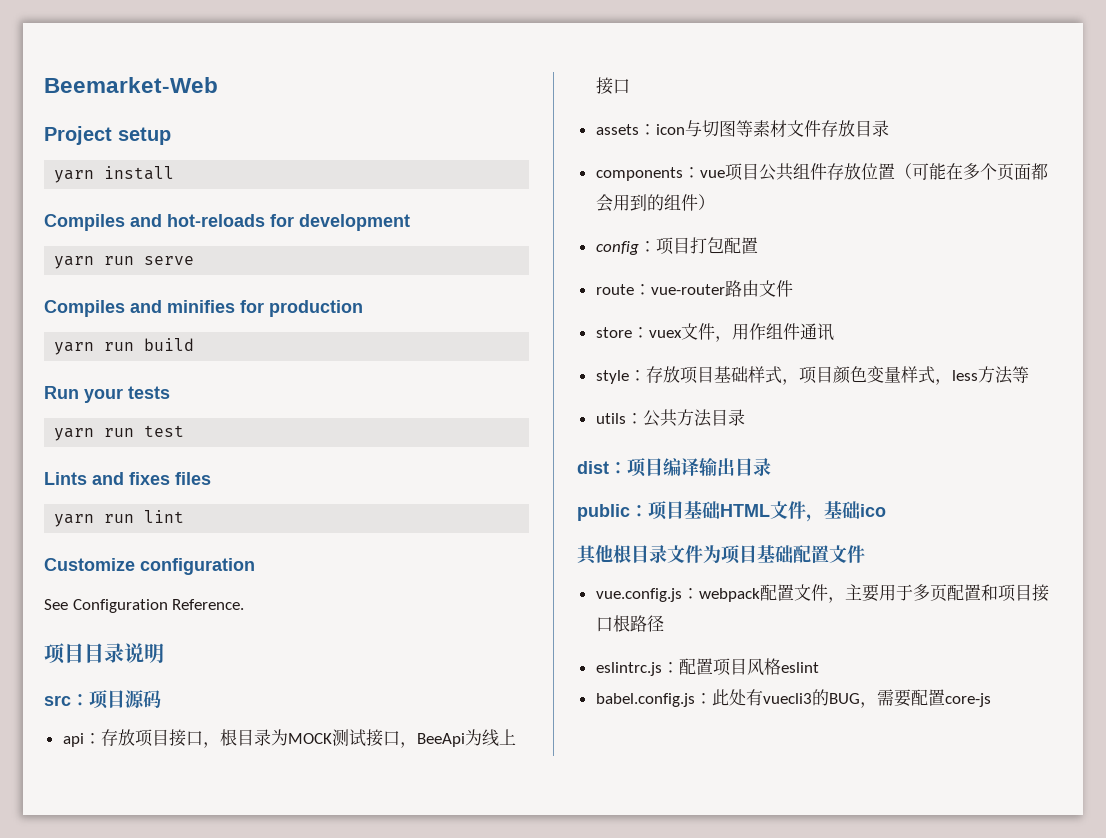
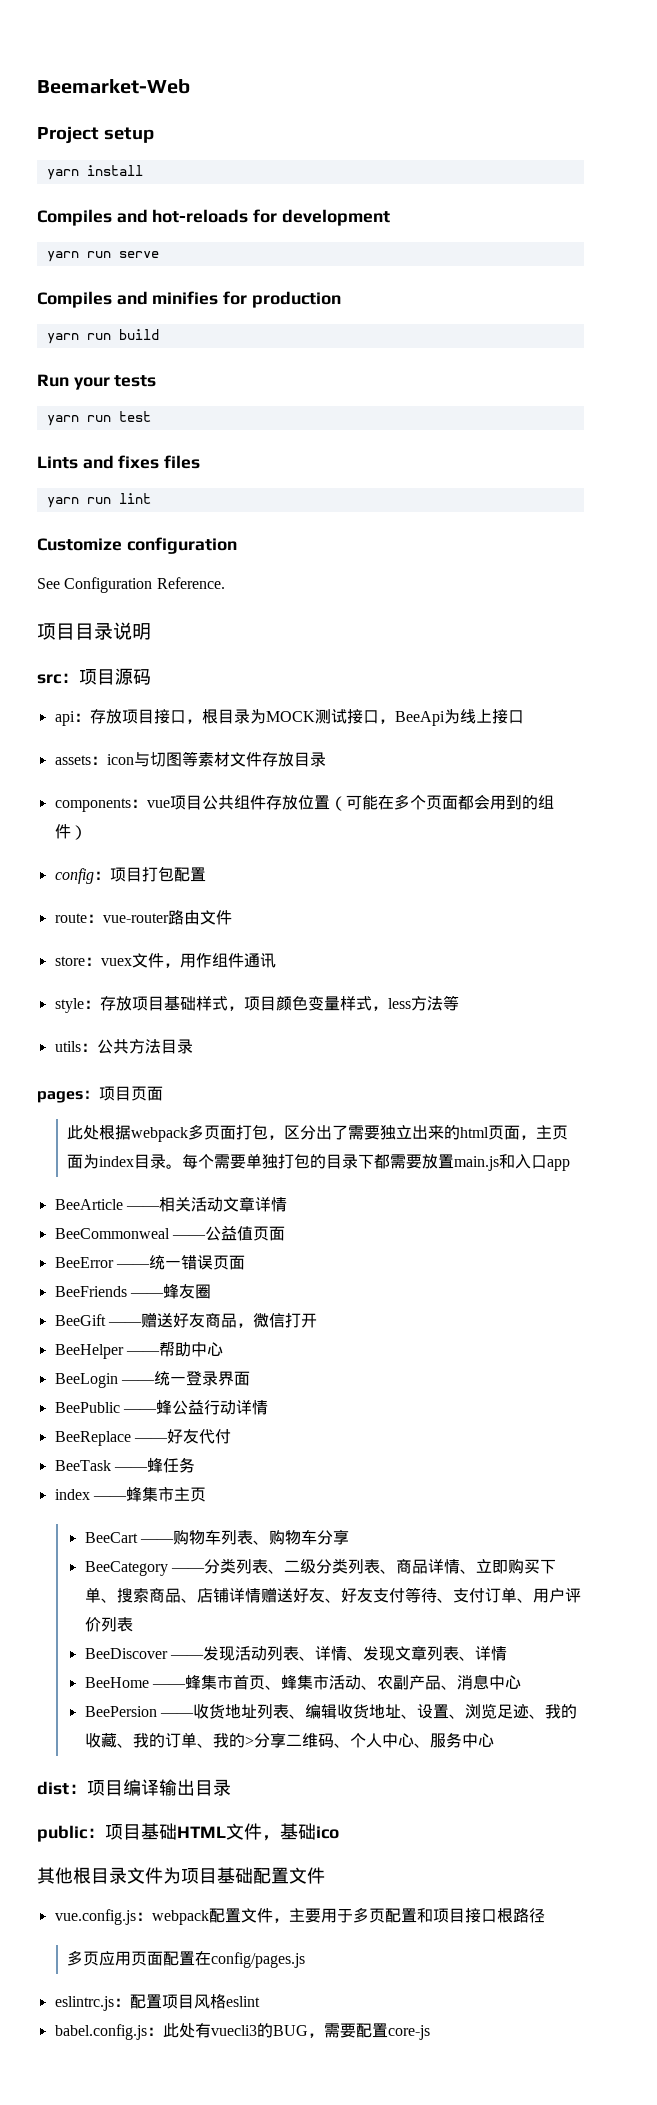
+ pages：项目页面
+ 此处根据webpack多页面打包，区分出了需要独立出来的html页面，主页面为index目录。每个需要单独打包的目录下都需要放置main.js和入口app
+ BeeArticle ——相关活动文章详情
+ BeeCommonweal ——公益值页面
+ BeeError ——统一错误页面
+ BeeFriends ——蜂友圈
+ BeeGift ——赠送好友商品，微信打开
+ BeeHelper ——帮助中心
+ BeeLogin ——统一登录界面
+ BeePublic ——蜂公益行动详情
+ BeeReplace ——好友代付
+ BeeTask ——蜂任务
+ index ——蜂集市主页
+ BeeCart ——购物车列表、购物车分享
+ BeeCategory ——分类列表、二级分类列表、商品详情、立即购买下单、搜索商品、店铺详情赠送好友、好友支付等待、支付订单、用户评价列表
+ BeeDiscover ——发现活动列表、详情、发现文章列表、详情
+ BeeHome ——蜂集市首页、蜂集市活动、农副产品、消息中心
+ BeePersion ——收货地址列表、编辑收货地址、设置、浏览足迹、我的收藏、我的订单、我的>分享二维码、个人中心、服务中心
+ 多页应用页面配置在config/pages.js

